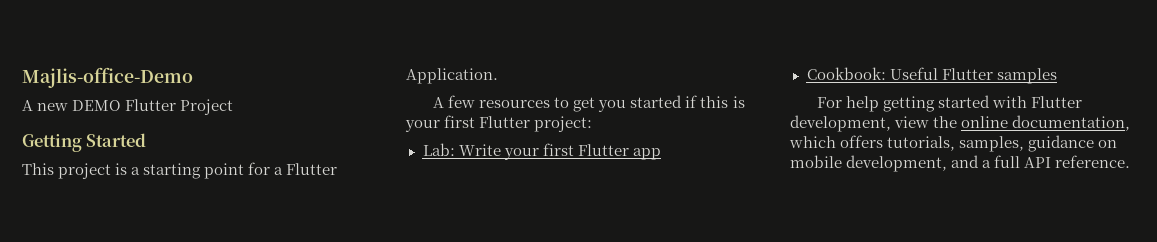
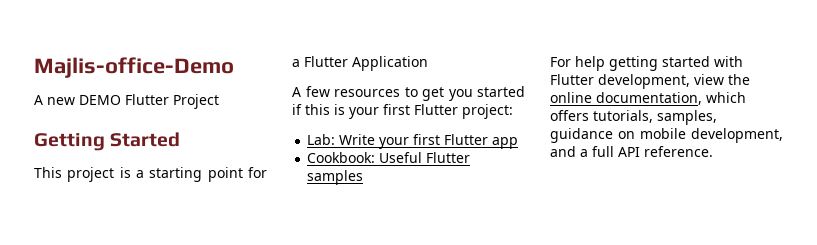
- This project is a starting point for a Flutter Application.
+ This project is a starting point for a Flutter Application

